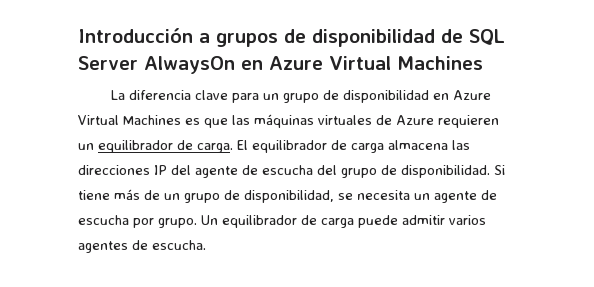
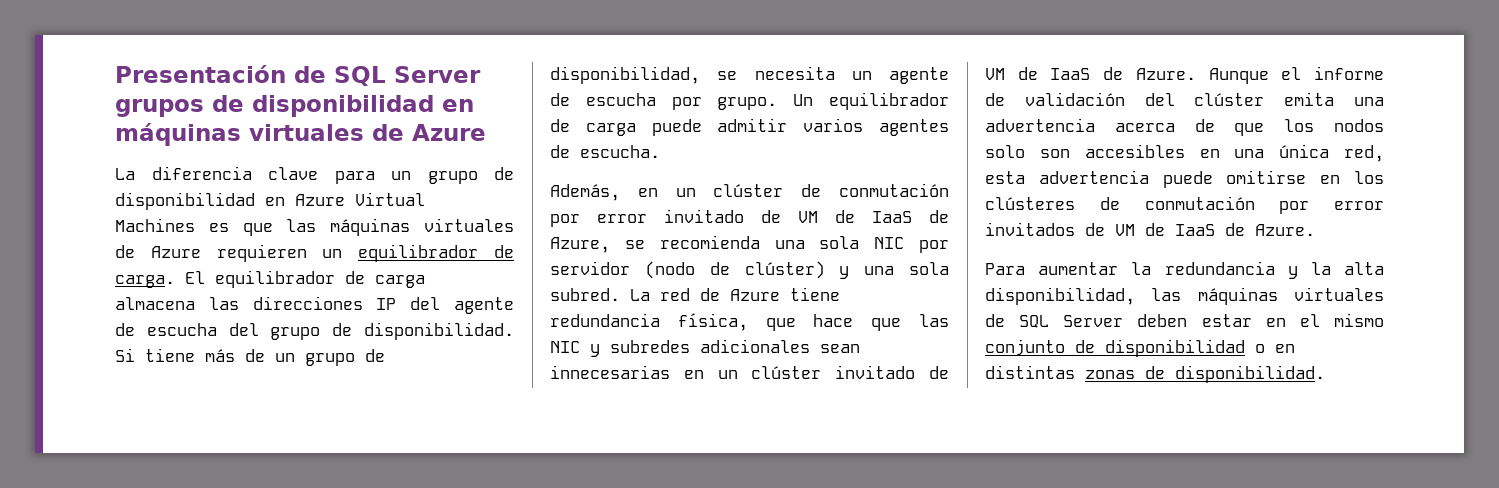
- Introducción a grupos de disponibilidad de SQL Server AlwaysOn en Azure Virtual Machines
+ Presentación de SQL Server grupos de disponibilidad en máquinas virtuales de Azure
+ Además, en un clúster de conmutación por error invitado de VM de IaaS de Azure, se recomienda una sola NIC por servidor (nodo de clúster) y una sola subred. La red de Azure tiene redundancia física, que hace que las NIC y subredes adicionales sean innecesarias en un clúster invitado de VM de IaaS de Azure. Aunque el informe de validación del clúster emita una advertencia acerca de que los nodos solo son accesibles en una única red, esta advertencia puede omitirse en los clústeres de conmutación por error invitados de VM de IaaS de Azure.
+ Para aumentar la redundancia y la alta disponibilidad, las máquinas virtuales de SQL Server deben estar en el mismo conjunto de disponibilidad o en distintas zonas de disponibilidad.

